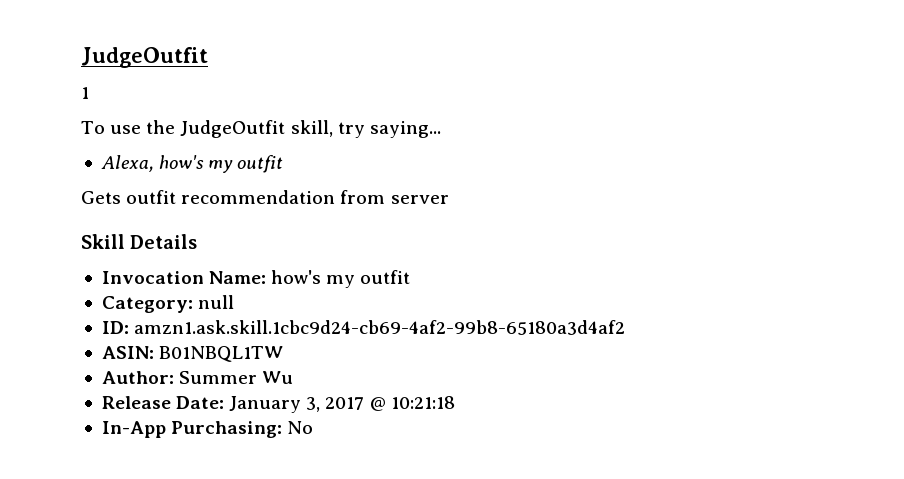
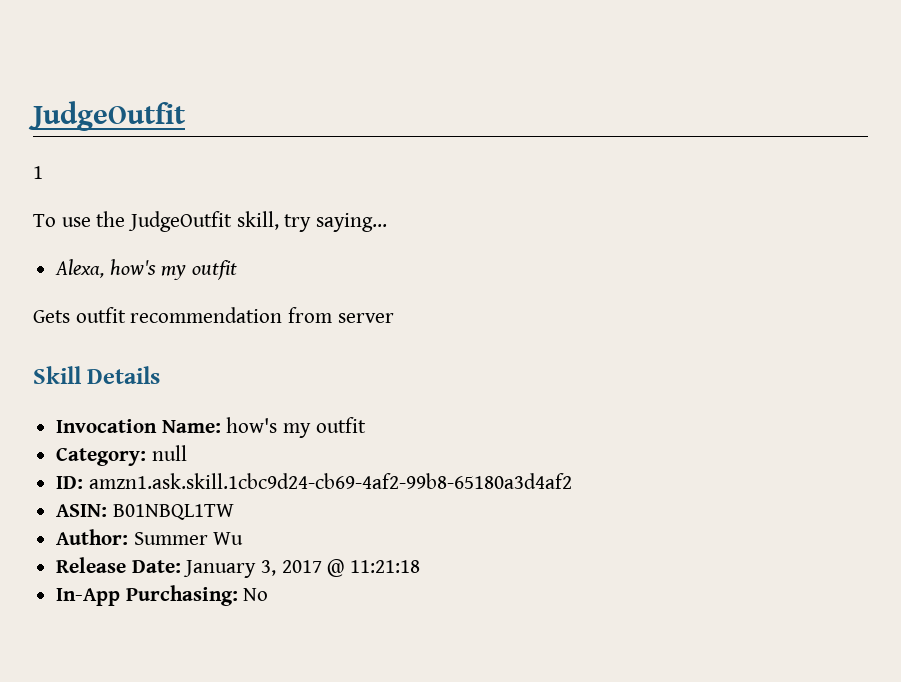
- Release Date: January 3, 2017 @ 10:21:18
+ Release Date: January 3, 2017 @ 11:21:18

